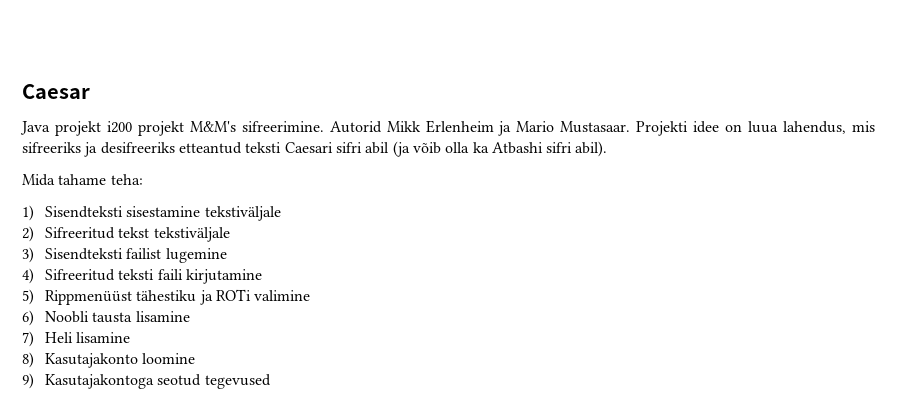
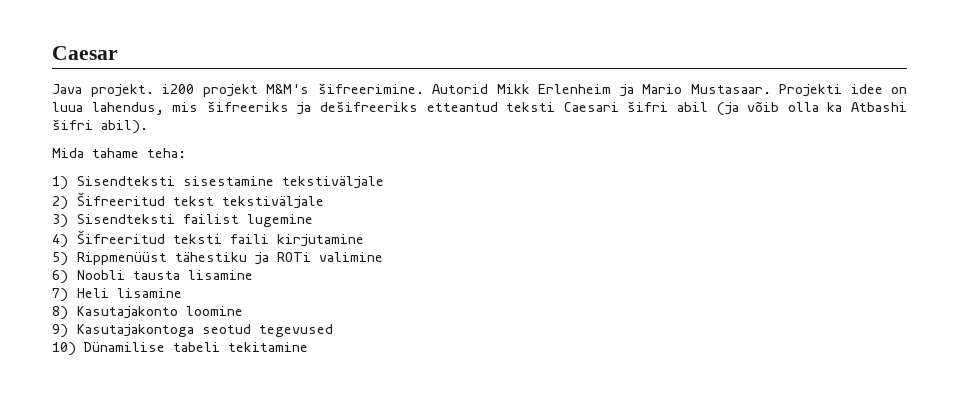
- Java projekt i200 projekt M&M's sifreerimine.
+ Java projekt. i200 projekt M&M's šifreerimine.
- Projekti idee on luua lahendus, mis sifreeriks ja desifreeriks etteantud teksti Caesari sifri abil (ja võib olla ka Atbashi sifri abil).
+ Projekti idee on luua lahendus, mis šifreeriks ja dešifreeriks etteantud teksti Caesari šifri abil (ja võib olla ka Atbashi šifri abil).
- 2) Sifreeritud tekst tekstiväljale
+ 2) Šifreeritud tekst tekstiväljale
- 4) Sifreeritud teksti faili kirjutamine
+ 4) Šifreeritud teksti faili kirjutamine
+ 10) Dünamilise tabeli tekitamine

